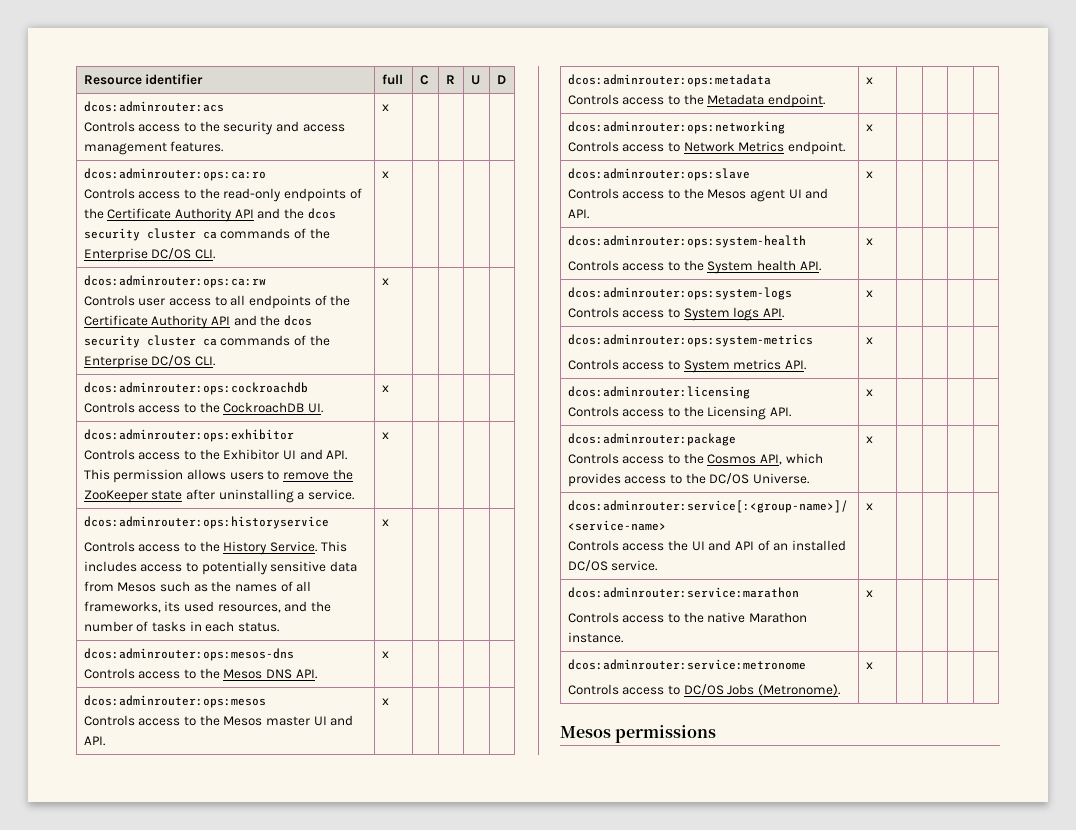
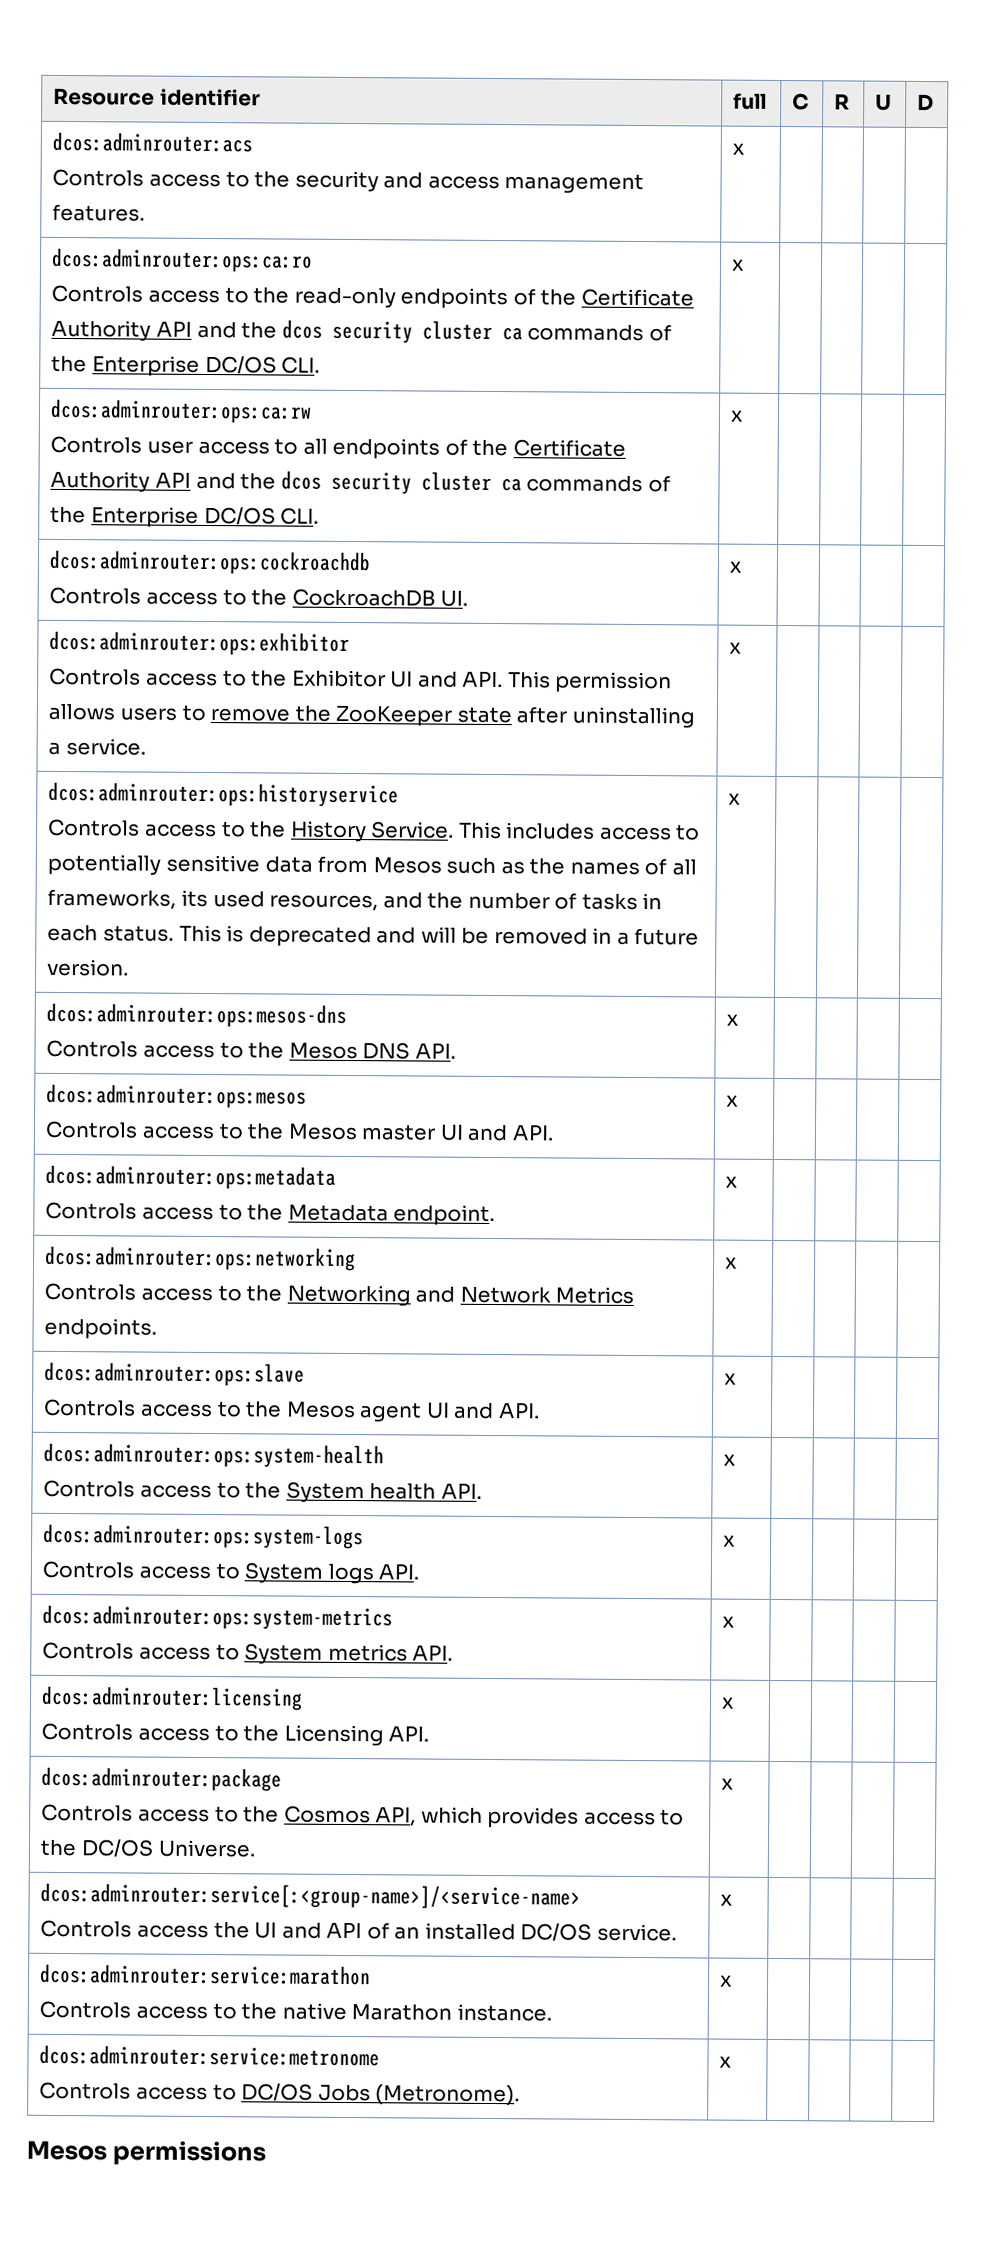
+ This is deprecated and will be removed in a future version.
  dcos:adminrouter:ops:networking
- Controls access to Network Metrics endpoint. | x | | | |
+ Controls access to the Networking and Network Metrics endpoints. | x | | | |

